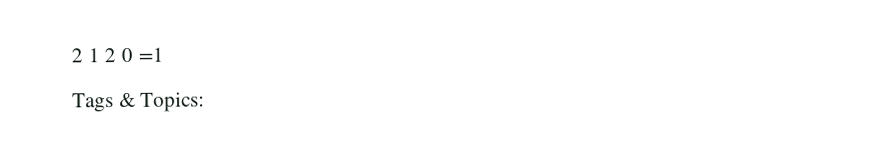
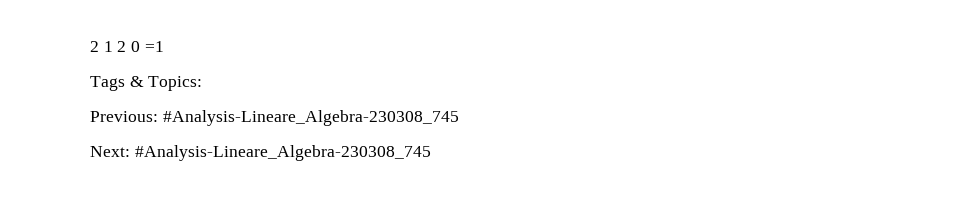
+ Previous: #Analysis-Lineare_Algebra-230308_745
+ Next: #Analysis-Lineare_Algebra-230308_745

